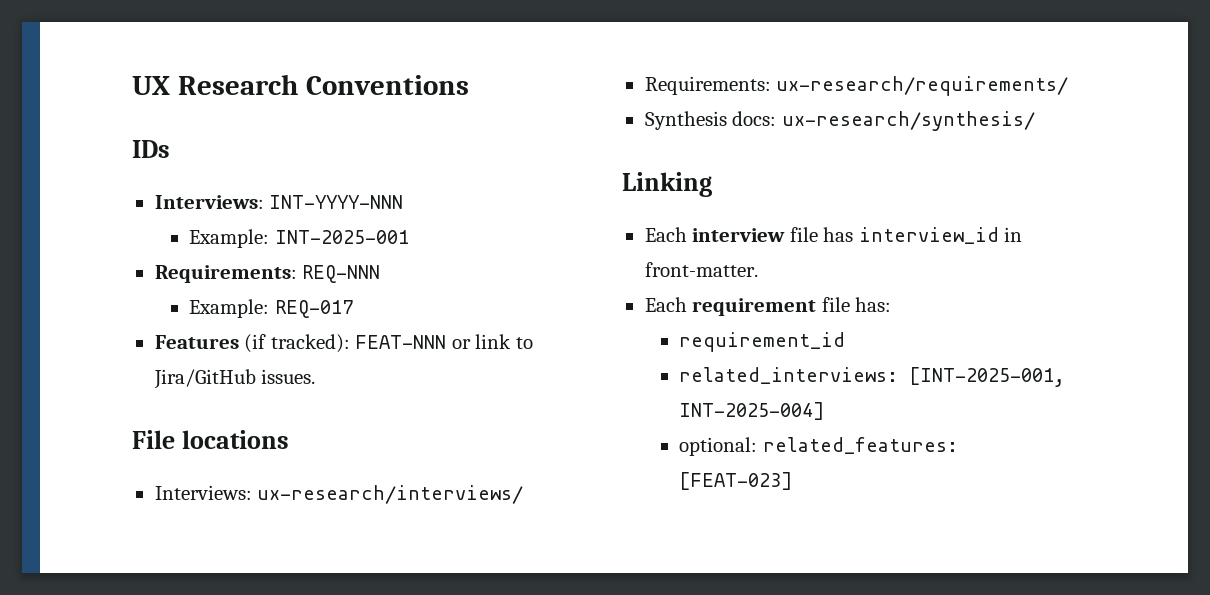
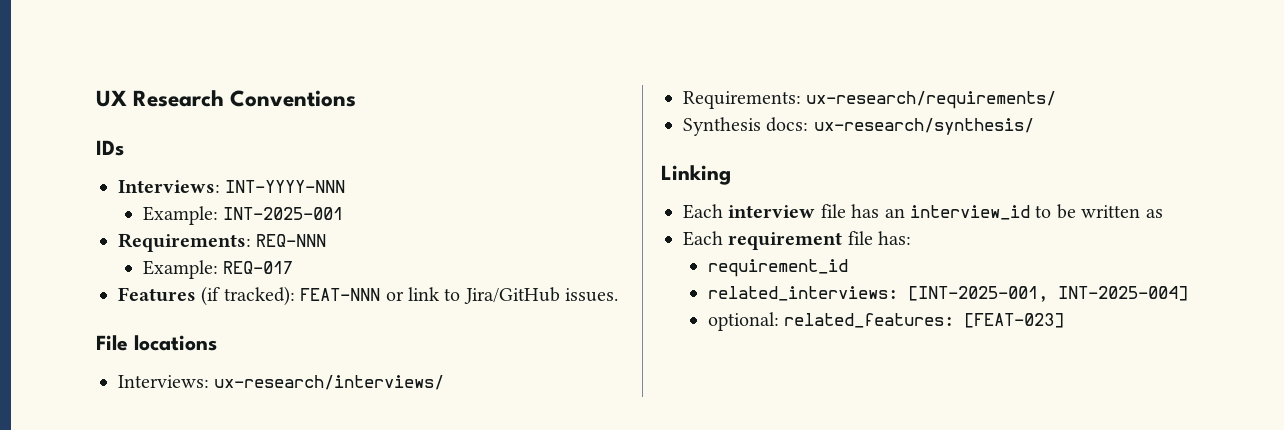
- Each interview file has interview_id in front-matter.
+ Each interview file has an interview_id to be written as

